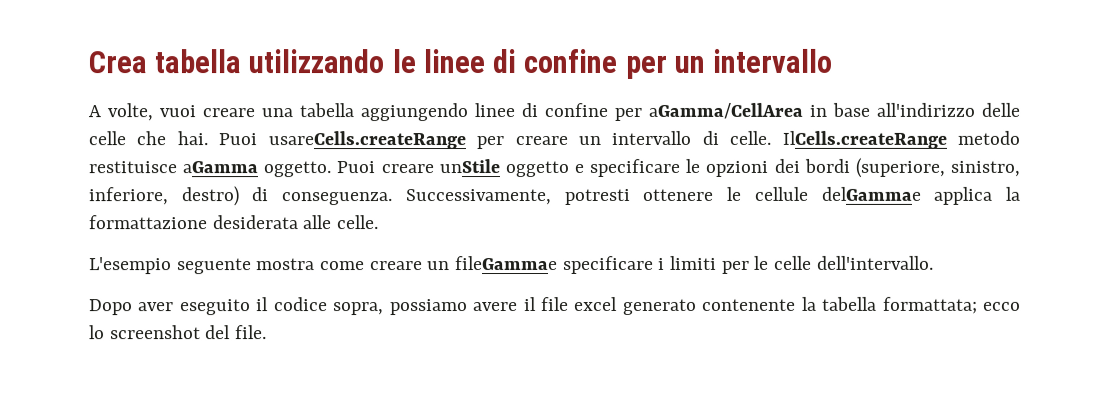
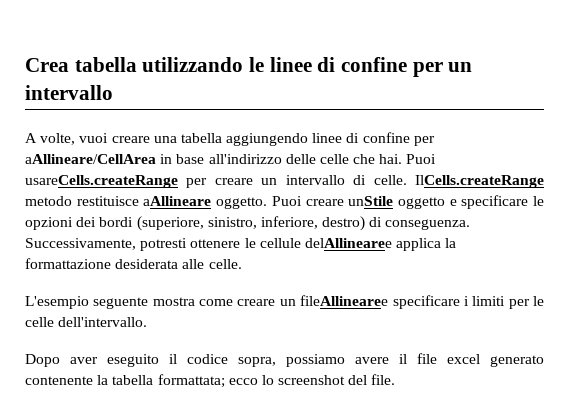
- A volte, vuoi creare una tabella aggiungendo linee di confine per aGamma/CellArea in base all'indirizzo delle celle che hai.
+ A volte, vuoi creare una tabella aggiungendo linee di confine per aAllineare/CellArea in base all'indirizzo delle celle che hai.
- IlCells.createRange metodo restituisce aGamma oggetto.
+ IlCells.createRange metodo restituisce aAllineare oggetto.
- Successivamente, potresti ottenere le cellule delGammae applica la formattazione desiderata alle celle.
+ Successivamente, potresti ottenere le cellule delAllinearee applica la formattazione desiderata alle celle.
- L'esempio seguente mostra come creare un fileGammae specificare i limiti per le celle dell'intervallo.
+ L'esempio seguente mostra come creare un fileAllinearee specificare i limiti per le celle dell'intervallo.

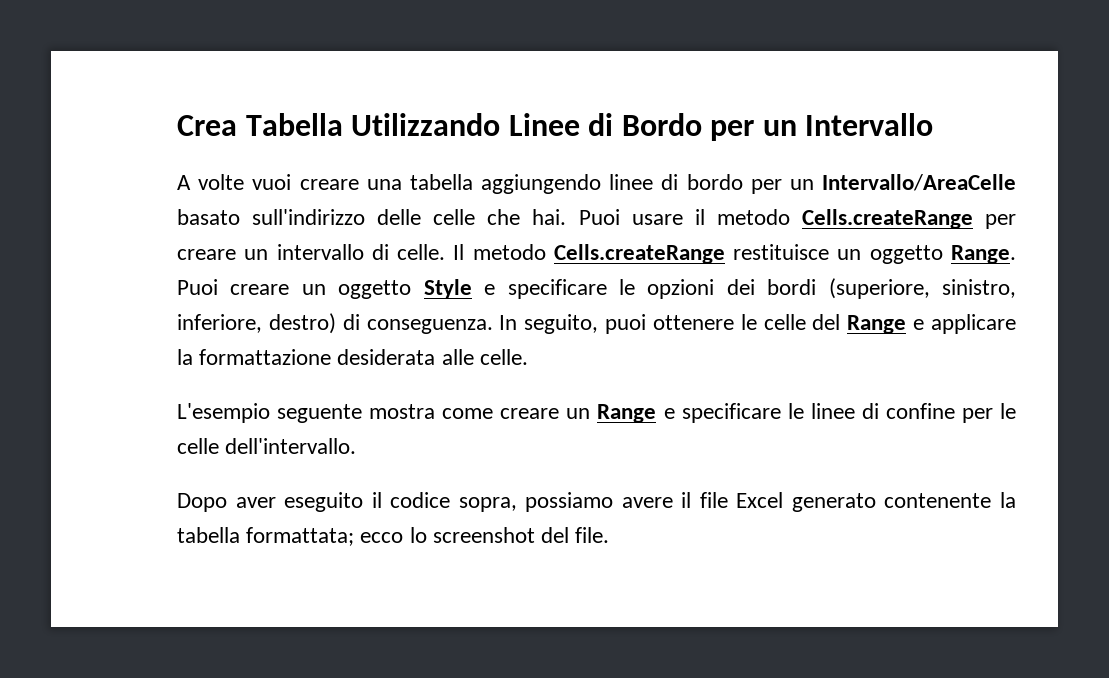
- Crea tabella utilizzando le linee di confine per un intervallo
+ Crea Tabella Utilizzando Linee di Bordo per un Intervallo
- A volte, vuoi creare una tabella aggiungendo linee di confine per aAllineare/CellArea in base all'indirizzo delle celle che hai.
+ A volte vuoi creare una tabella aggiungendo linee di bordo per un Intervallo/AreaCelle basato sull'indirizzo delle celle che hai.
- Puoi usareCells.createRange per creare un intervallo di celle.
+ Puoi usare il metodo Cells.createRange per creare un intervallo di celle.
- IlCells.createRange metodo restituisce aAllineare oggetto. Puoi creare unStile oggetto e specificare le opzioni dei bordi (superiore, sinistro, inferiore, destro) di conseguenza.
+ Il metodo Cells.createRange restituisce un oggetto Range. Puoi creare un oggetto Style e specificare le opzioni dei bordi (superiore, sinistro, inferiore, destro) di conseguenza.
- Successivamente, potresti ottenere le cellule delAllinearee applica la formattazione desiderata alle celle.
+ In seguito, puoi ottenere le celle del Range e applicare la formattazione desiderata alle celle.
- L'esempio seguente mostra come creare un fileAllinearee specificare i limiti per le celle dell'intervallo.
+ L'esempio seguente mostra come creare un Range e specificare le linee di confine per le celle dell'intervallo.
- Dopo aver eseguito il codice sopra, possiamo avere il file excel generato contenente la tabella formattata; ecco lo screenshot del file.
+ Dopo aver eseguito il codice sopra, possiamo avere il file Excel generato contenente la tabella formattata; ecco lo screenshot del file.

